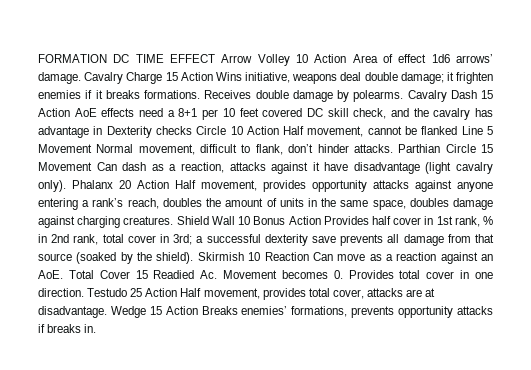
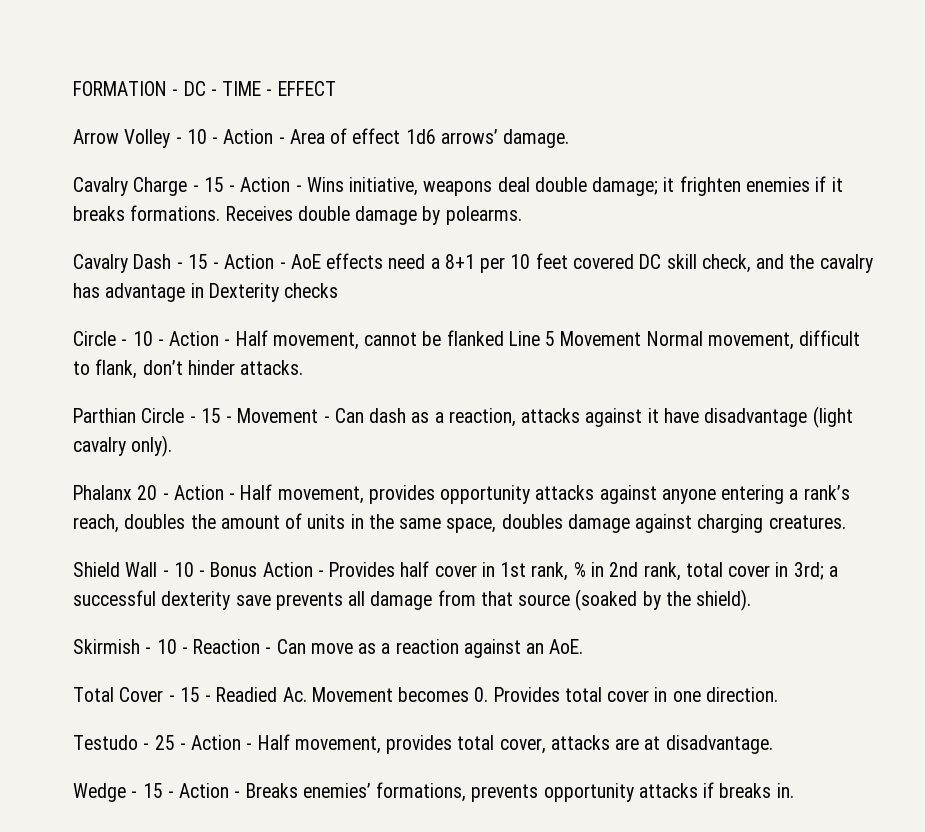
- FORMATION DC TIME EFFECT Arrow Volley 10 Action Area of effect 1d6 arrows’ damage. Cavalry Charge 15 Action Wins initiative, weapons deal double damage; it frighten enemies if it breaks formations.
+ FORMATION - DC - TIME - EFFECT
+ Arrow Volley - 10 - Action - Area of effect 1d6 arrows’ damage.
+ Cavalry Charge - 15 - Action - Wins initiative, weapons deal double damage; it frighten enemies if it breaks formations.
- Receives double damage by polearms. Cavalry Dash 15 Action AoE effects need a 8+1 per 10 feet covered DC skill check, and the cavalry has advantage in Dexterity checks Circle 10 Action Half movement, cannot be flanked Line 5 Movement Normal movement, difficult to flank, don’t hinder attacks. Parthian Circle 15 Movement Can dash as a reaction, attacks against it have disadvantage (light cavalry only). Phalanx 20 Action Half movement, provides opportunity attacks against anyone entering a rank’s reach, doubles the amount of units in the same space, doubles damage against charging creatures. Shield Wall 10 Bonus Action Provides half cover in 1st rank, % in 2nd rank, total cover in 3rd;
+ Receives double damage by polearms.
+ Cavalry Dash - 15 - Action - AoE effects need a 8+1 per 10 feet covered DC skill check, and the cavalry has advantage in Dexterity checks
+ Circle - 10 - Action - Half movement, cannot be flanked Line 5 Movement Normal movement, difficult to flank, don’t hinder attacks.
+ Parthian Circle - 15 - Movement - Can dash as a reaction, attacks against it have disadvantage (light cavalry only).
+ Phalanx 20 - Action - Half movement, provides opportunity attacks against anyone entering a rank’s reach, doubles the amount of units in the same space, doubles damage against charging creatures.
+ Shield Wall - 10 - Bonus Action - Provides half cover in 1st rank, % in 2nd rank, total cover in 3rd;
- a successful dexterity save prevents all damage from that source (soaked by the shield). Skirmish 10 Reaction Can move as a reaction against an AoE. Total Cover 15 Readied Ac. Movement becomes 0. Provides total cover in one direction. Testudo 25 Action Half movement, provides total cover, attacks are at disadvantage. Wedge 15 Action Breaks enemies’ formations, prevents opportunity attacks if breaks in.
+ a successful dexterity save prevents all damage from that source (soaked by the shield).
+ Skirmish - 10 - Reaction - Can move as a reaction against an AoE.
+ Total Cover - 15 - Readied Ac. Movement becomes 0. Provides total cover in one direction.
+ Testudo - 25 - Action - Half movement, provides total cover, attacks are at disadvantage.
+ Wedge - 15 - Action - Breaks enemies’ formations, prevents opportunity attacks if breaks in.

